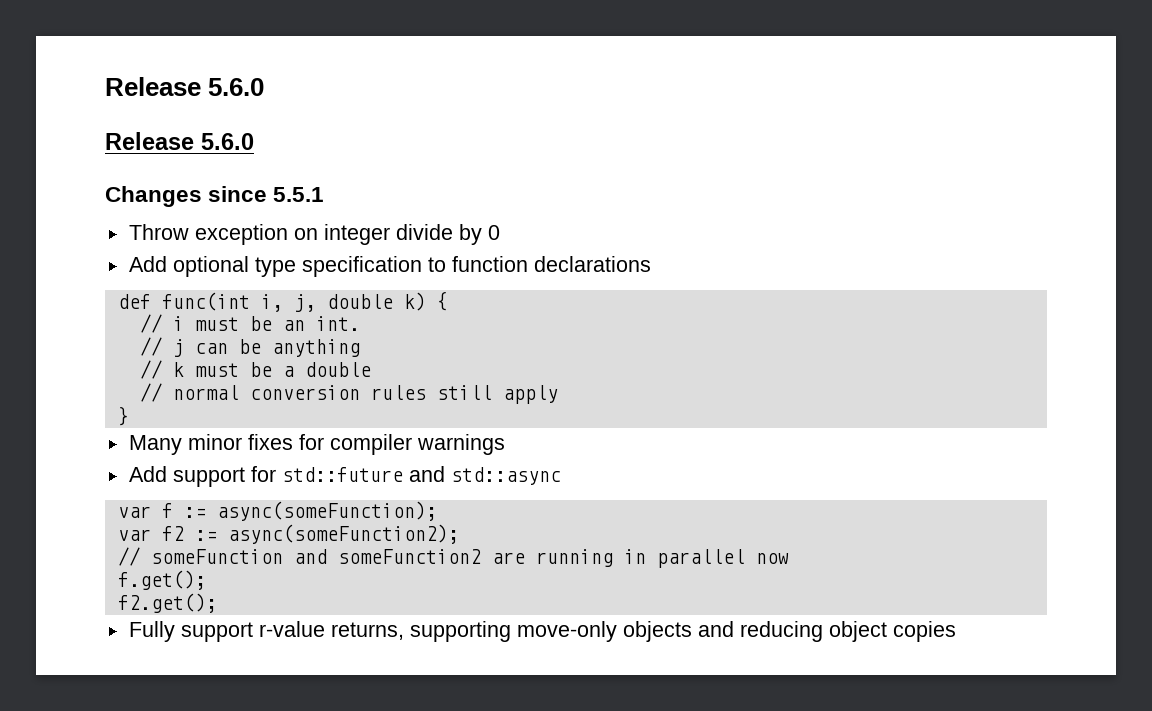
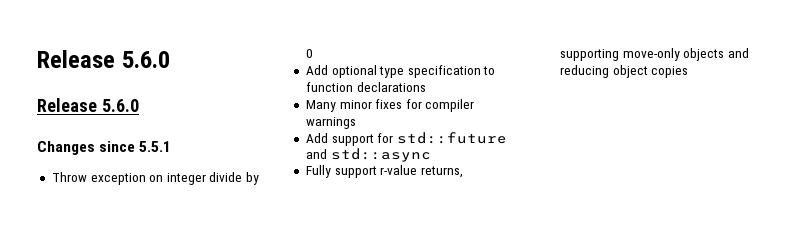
- def func(int i, j, double k) {
- // i must be an int.
- // j can be anything
- // k must be a double
- // normal conversion rules still apply
- }
- var f := async(someFunction);
- var f2 := async(someFunction2);
- // someFunction and someFunction2 are running in parallel now
- f.get();
- f2.get();

